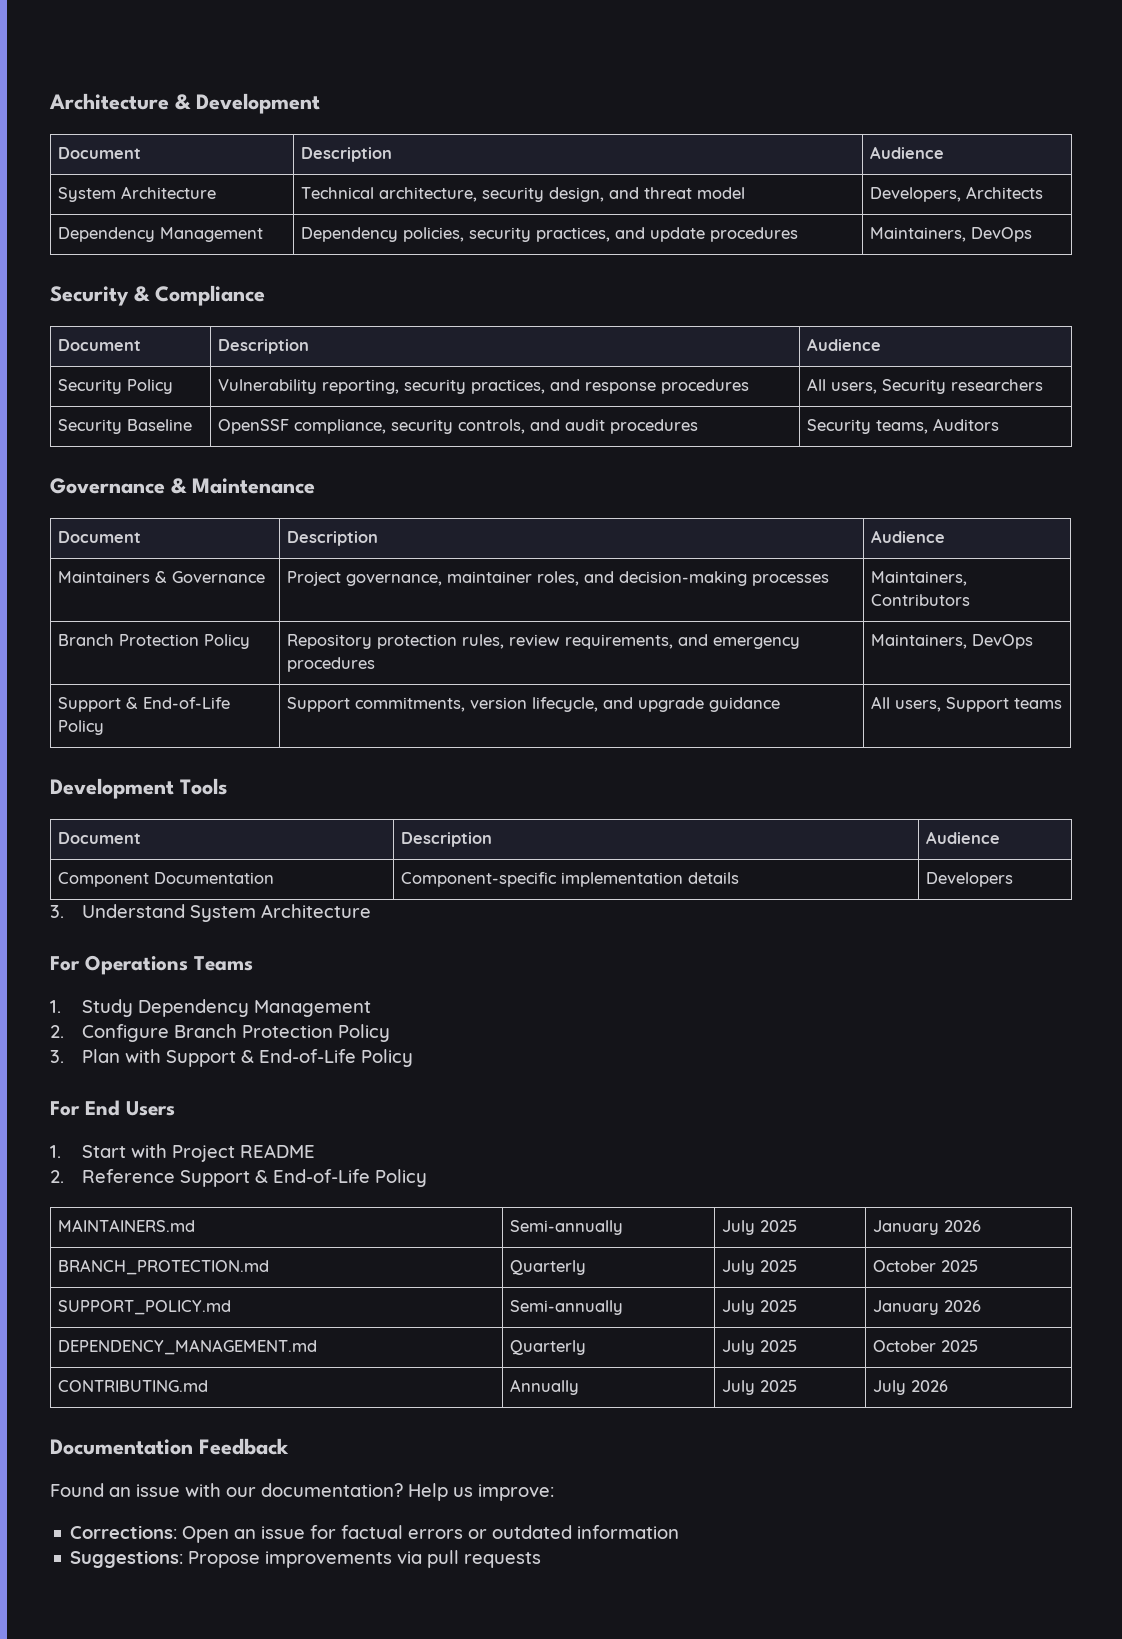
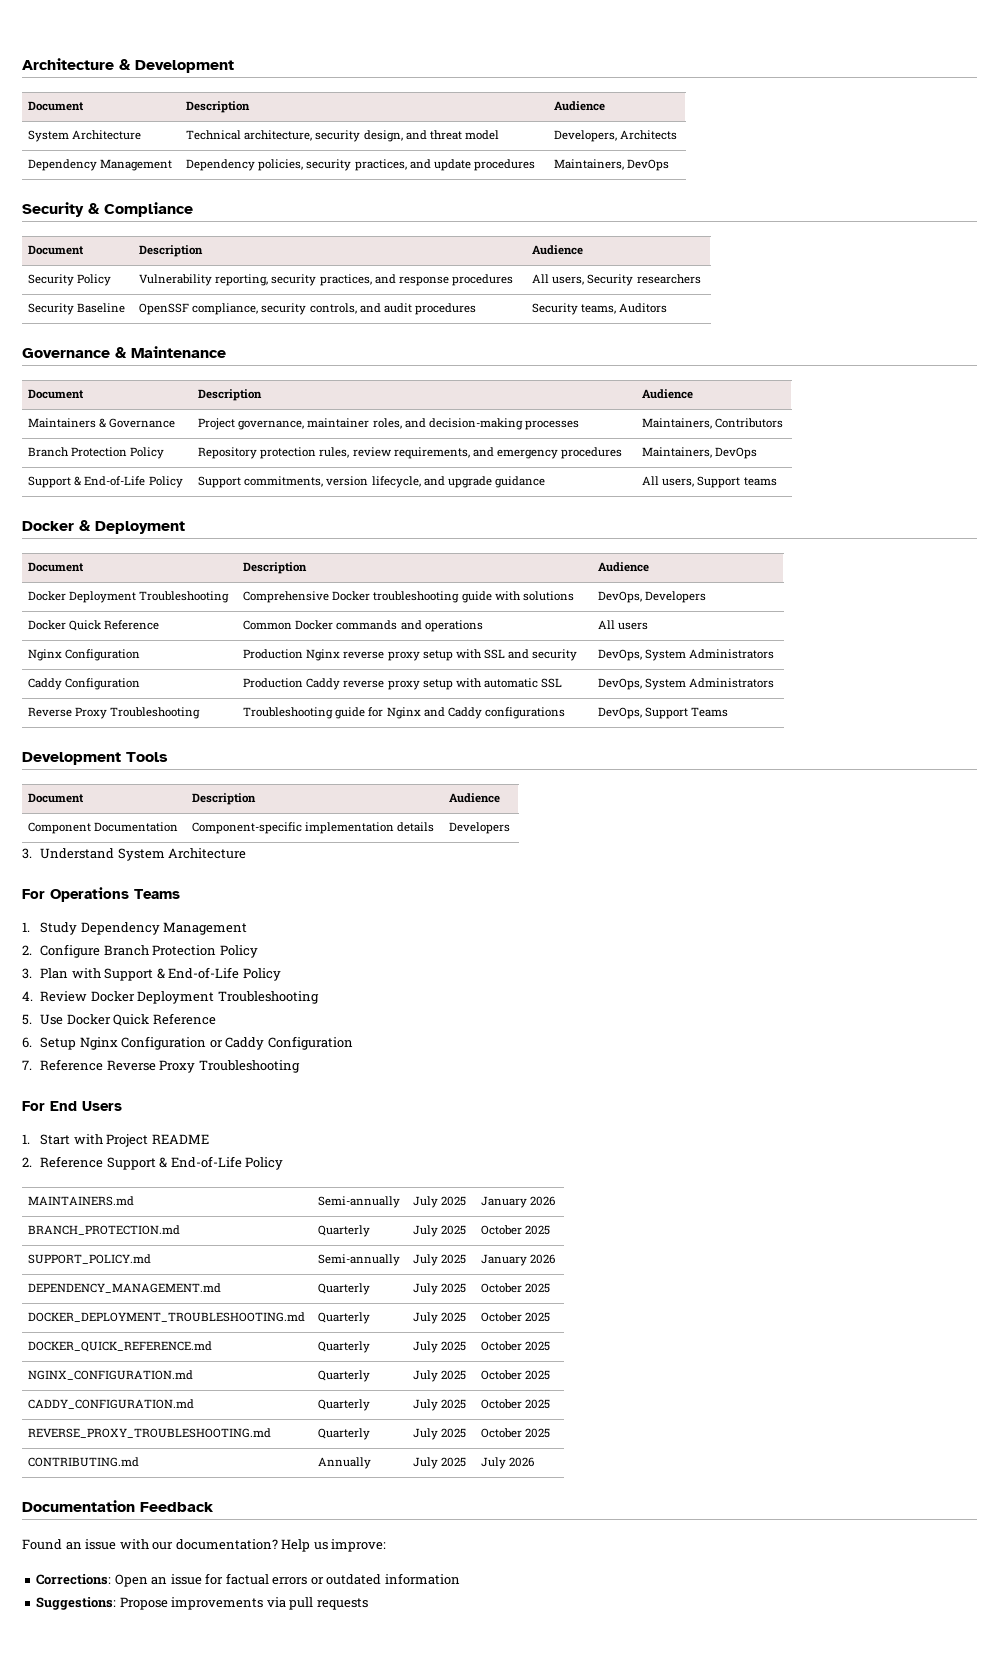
+ Docker & Deployment
+ Document | Description | Audience
+ Docker Deployment Troubleshooting | Comprehensive Docker troubleshooting guide with solutions | DevOps, Developers
+ Docker Quick Reference | Common Docker commands and operations | All users
+ Nginx Configuration | Production Nginx reverse proxy setup with SSL and security | DevOps, System Administrators
+ Caddy Configuration | Production Caddy reverse proxy setup with automatic SSL | DevOps, System Administrators
+ Reverse Proxy Troubleshooting | Troubleshooting guide for Nginx and Caddy configurations | DevOps, Support Teams
+ 4. Review Docker Deployment Troubleshooting
+ 5. Use Docker Quick Reference
+ 6. Setup Nginx Configuration or Caddy Configuration
+ 7. Reference Reverse Proxy Troubleshooting
+ DOCKER_DEPLOYMENT_TROUBLESHOOTING.md | Quarterly | July 2025 | October 2025
+ DOCKER_QUICK_REFERENCE.md | Quarterly | July 2025 | October 2025
+ NGINX_CONFIGURATION.md | Quarterly | July 2025 | October 2025
+ CADDY_CONFIGURATION.md | Quarterly | July 2025 | October 2025
+ REVERSE_PROXY_TROUBLESHOOTING.md | Quarterly | July 2025 | October 2025

